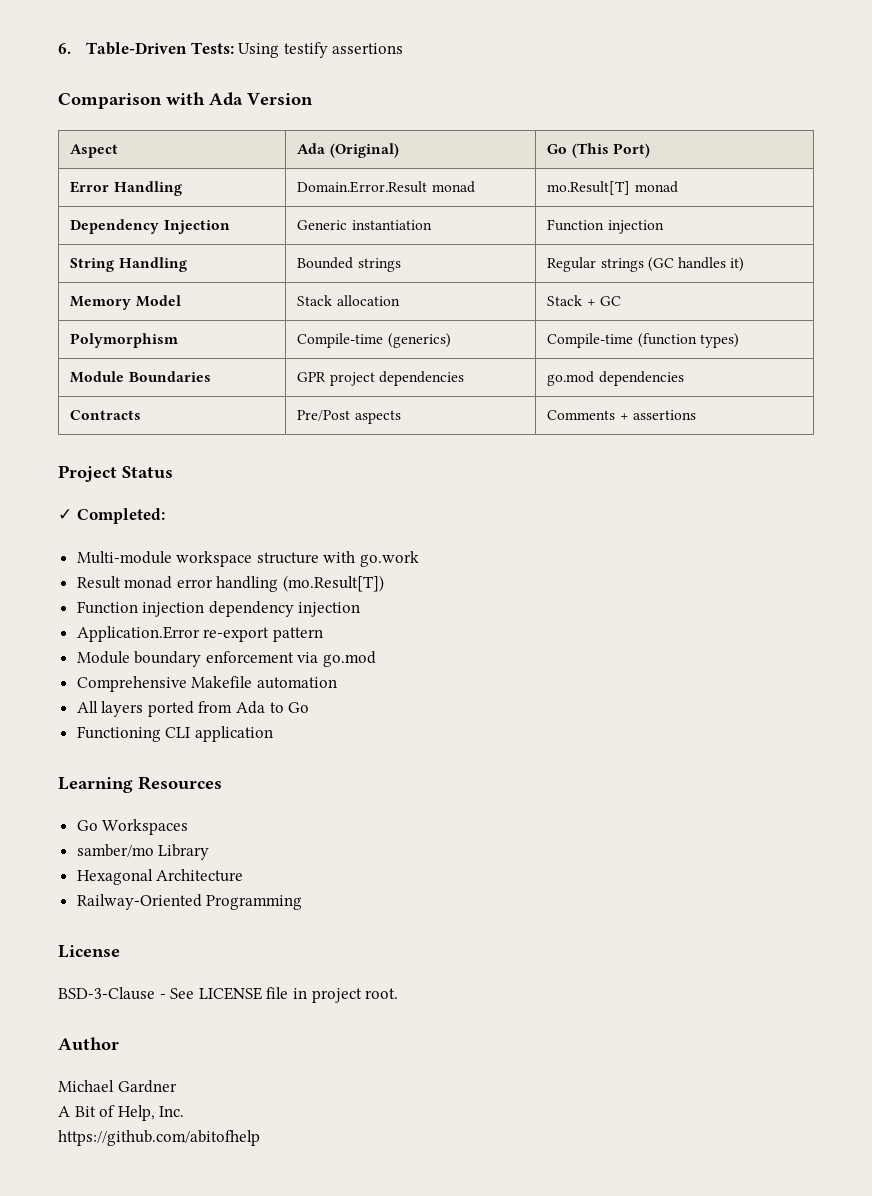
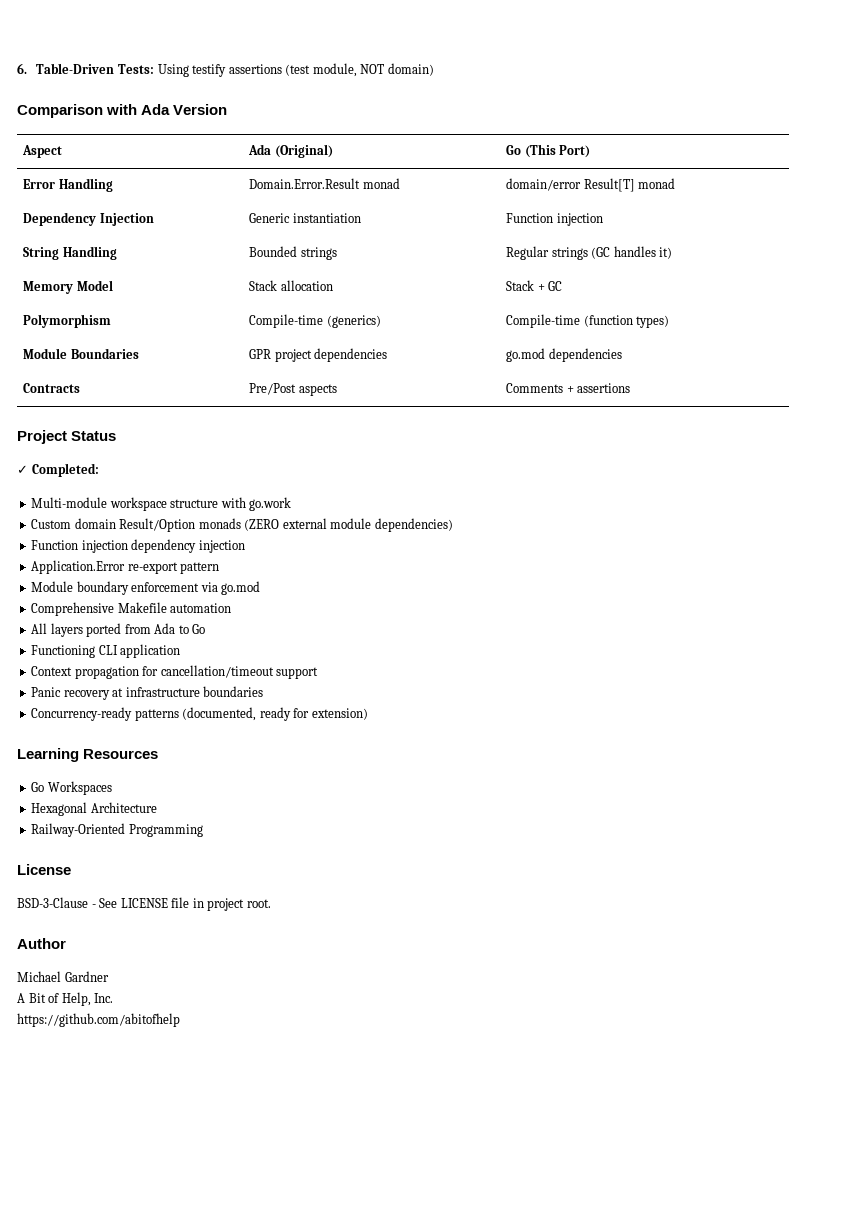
- 6. Table-Driven Tests: Using testify assertions
+ 6. Table-Driven Tests: Using testify assertions (test module, NOT domain)
- Error Handling | Domain.Error.Result monad | mo.Result[T] monad
+ Error Handling | Domain.Error.Result monad | domain/error Result[T] monad
- Result monad error handling (mo.Result[T])
+ Custom domain Result/Option monads (ZERO external module dependencies)
+ Context propagation for cancellation/timeout support
+ Panic recovery at infrastructure boundaries
+ Concurrency-ready patterns (documented, ready for extension)
- samber/mo Library

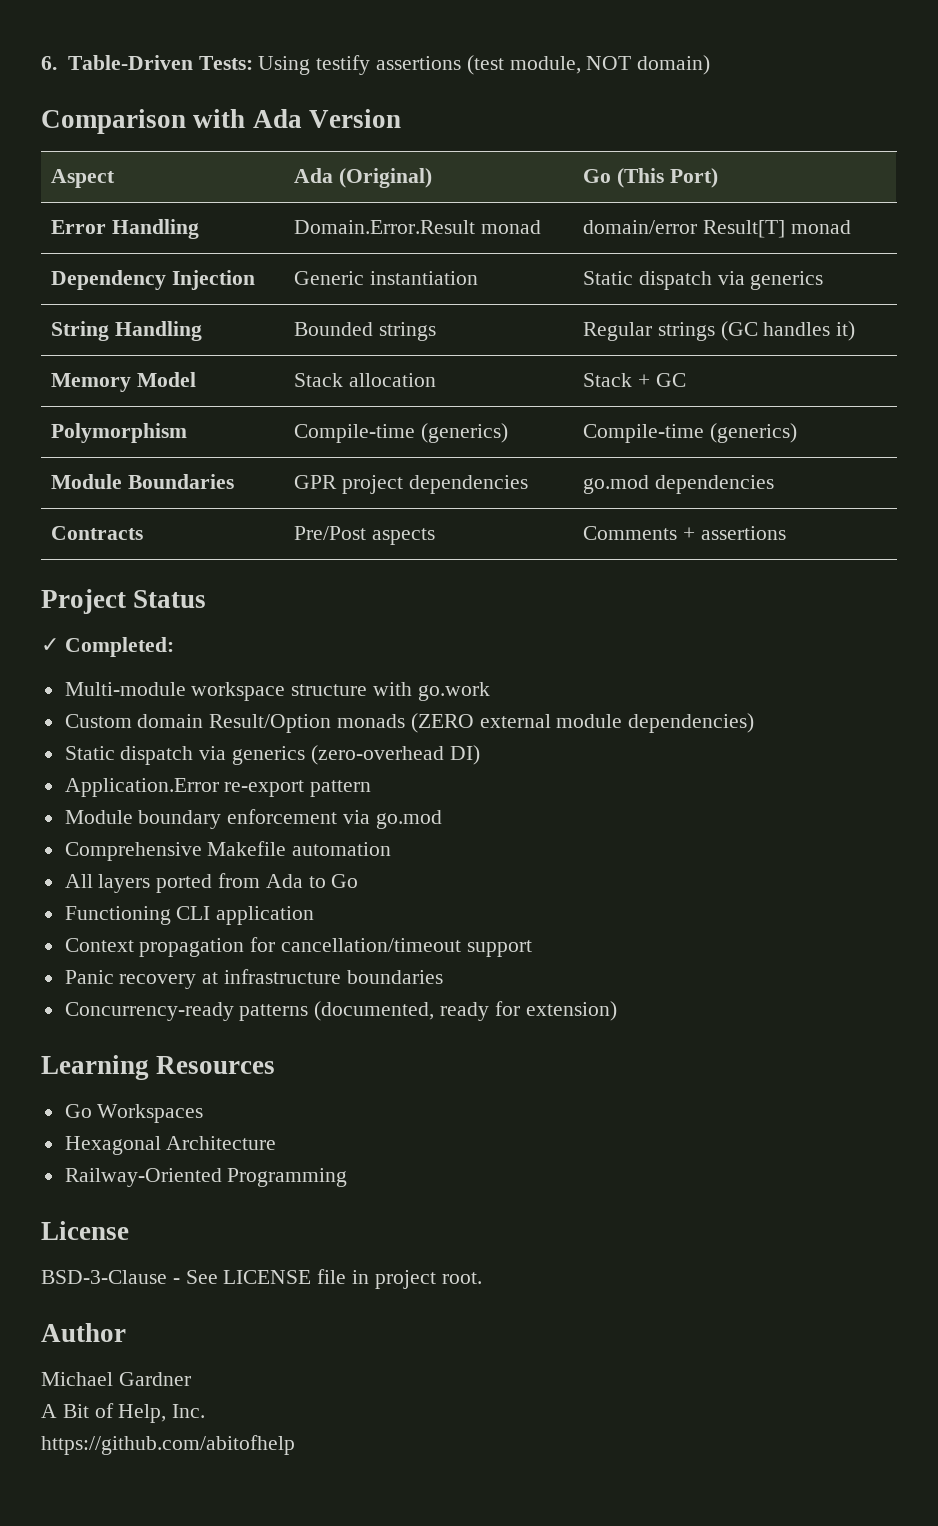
- Dependency Injection | Generic instantiation | Function injection
+ Dependency Injection | Generic instantiation | Static dispatch via generics
- Polymorphism | Compile-time (generics) | Compile-time (function types)
+ Polymorphism | Compile-time (generics) | Compile-time (generics)
- Function injection dependency injection
+ Static dispatch via generics (zero-overhead DI)

